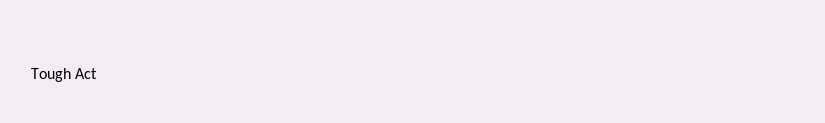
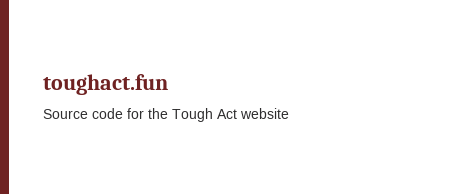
- Tough Act
+ toughact.fun
+ Source code for the Tough Act website

